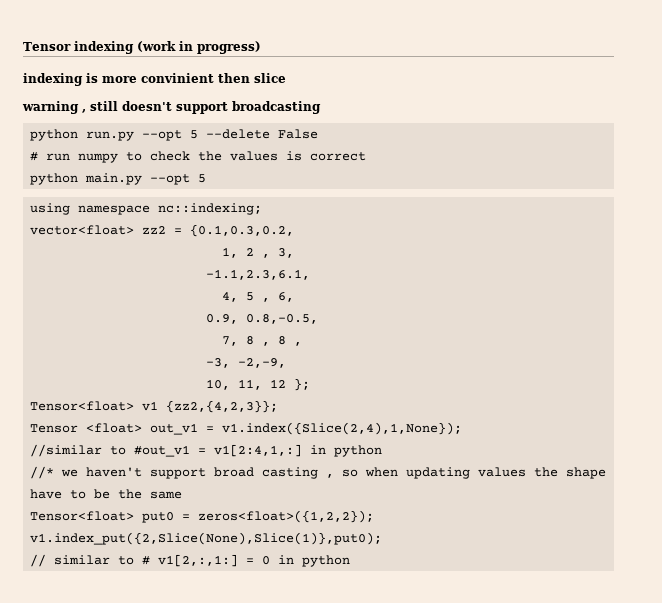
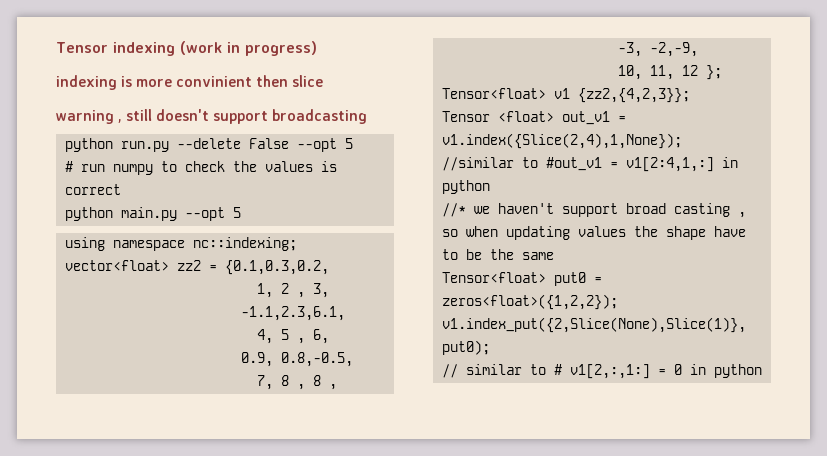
- python run.py --opt 5 --delete False
+ python run.py --delete False --opt 5

